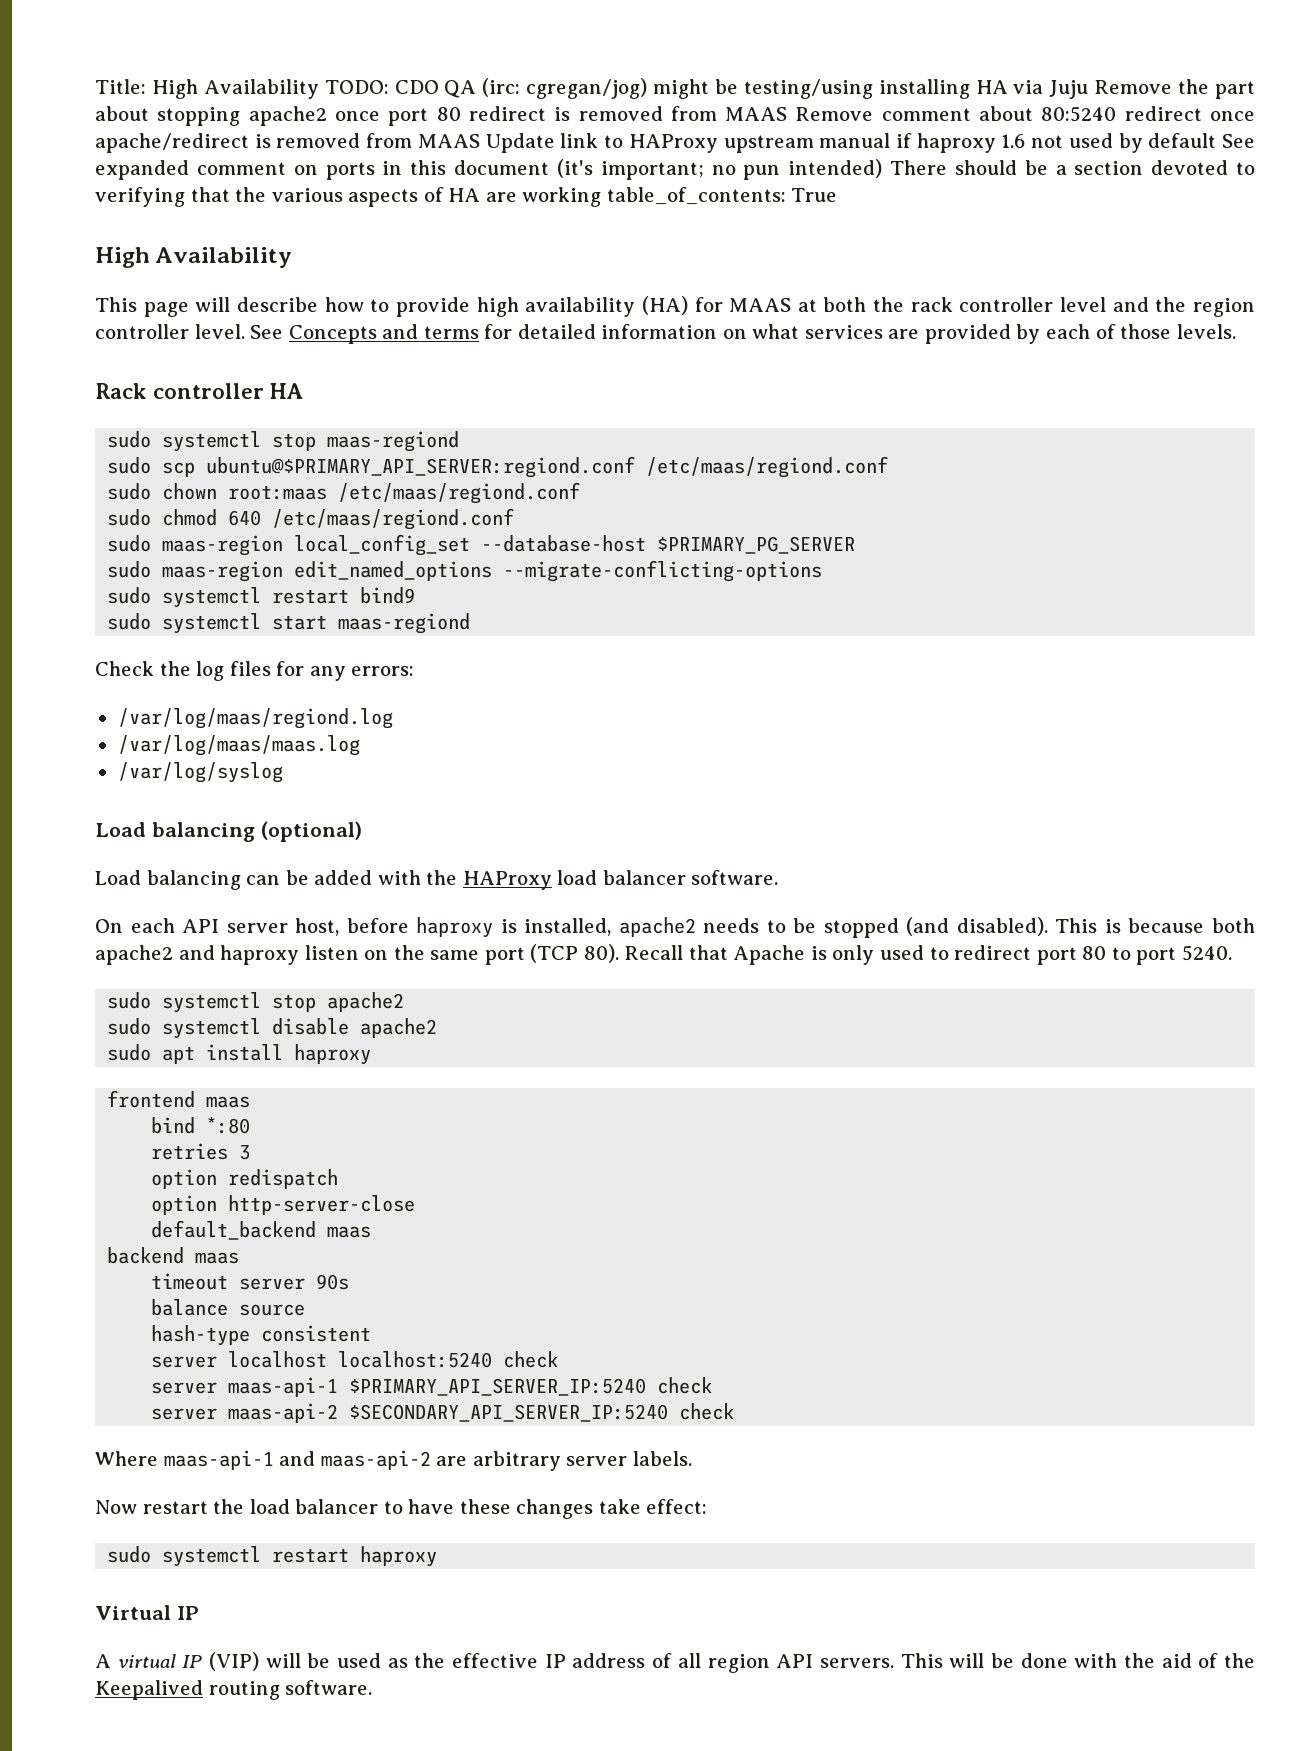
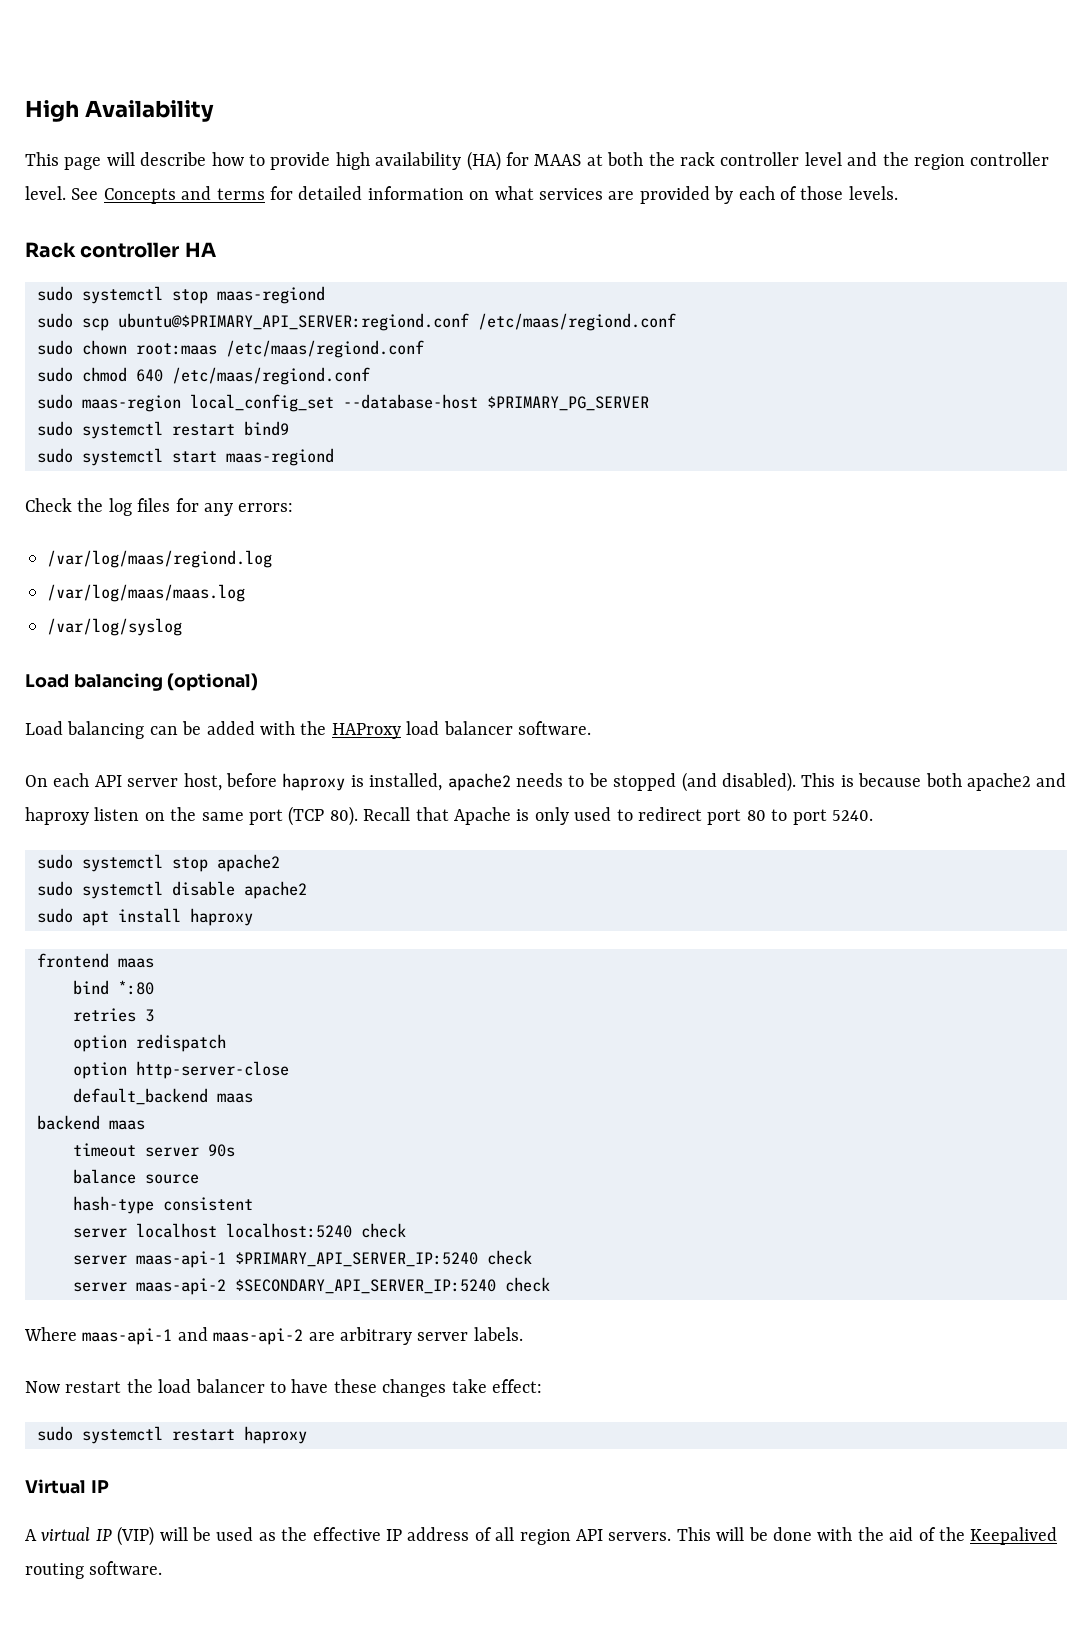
- Title: High Availability TODO: CDO QA (irc: cgregan/jog) might be testing/using installing HA via Juju Remove the part about stopping apache2 once port 80 redirect is removed from MAAS Remove comment about 80:5240 redirect once apache/redirect is removed from MAAS Update link to HAProxy upstream manual if haproxy 1.6 not used by default See expanded comment on ports in this document (it's important; no pun intended) There should be a section devoted to verifying that the various aspects of HA are working table_of_contents: True
- sudo maas-region edit_named_options --migrate-conflicting-options

